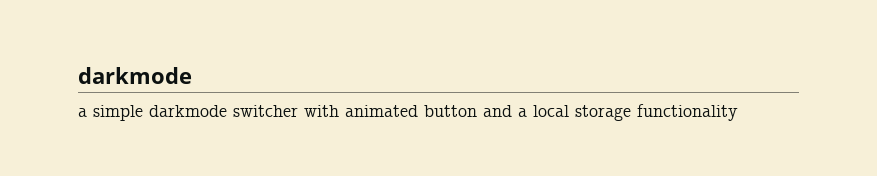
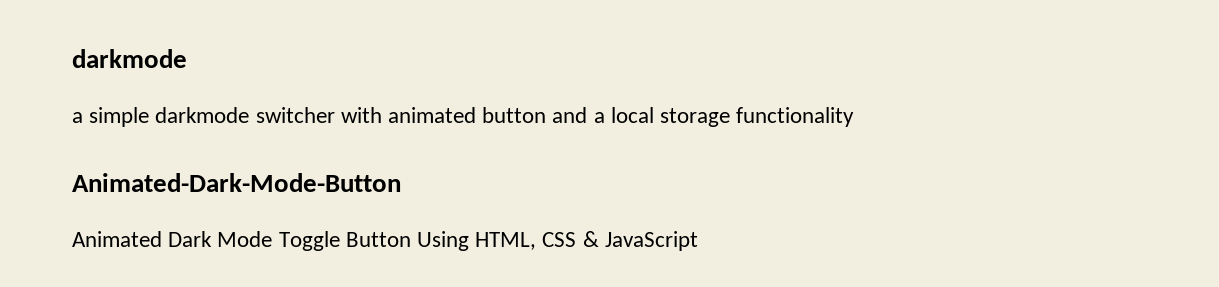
+ Animated-Dark-Mode-Button
+ Animated Dark Mode Toggle Button Using HTML, CSS & JavaScript

